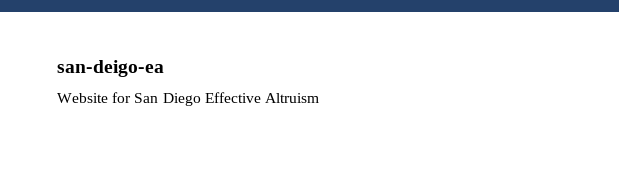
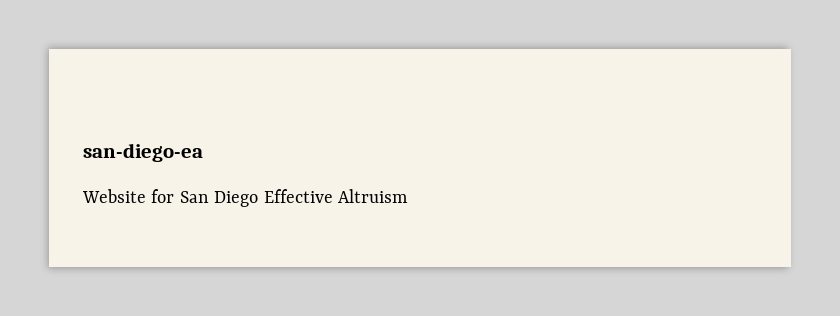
- san-deigo-ea
+ san-diego-ea

